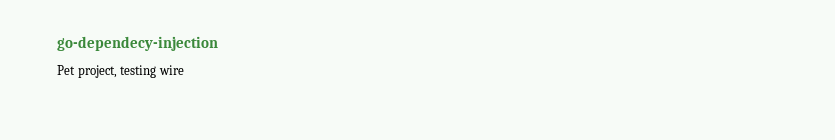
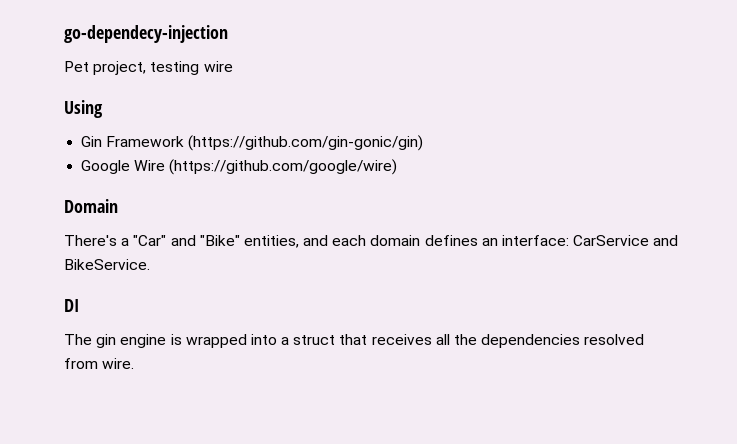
+ Using
+ Gin Framework (https://github.com/gin-gonic/gin)
+ Google Wire (https://github.com/google/wire)
+ Domain
+ There's a "Car" and "Bike" entities, and each domain defines an interface: CarService and BikeService.
+ DI
+ The gin engine is wrapped into a struct that receives all the dependencies resolved from wire.

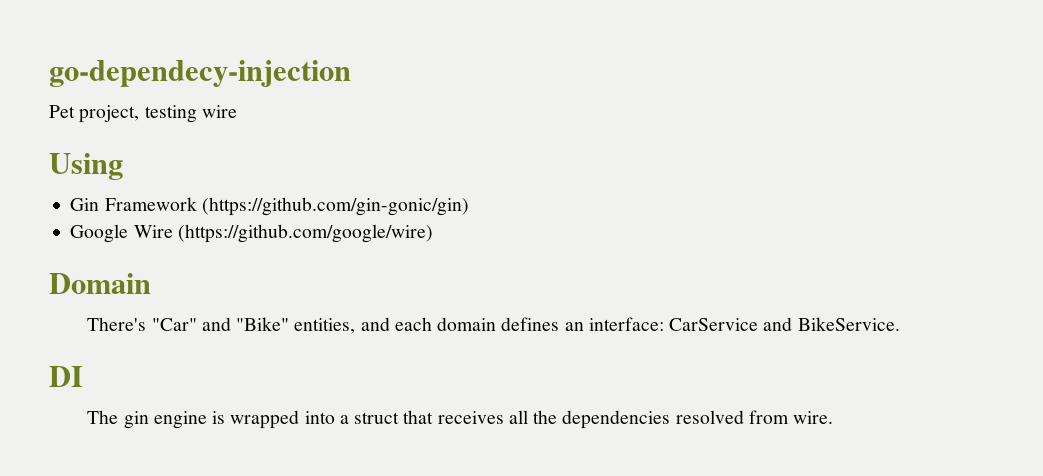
- There's a "Car" and "Bike" entities, and each domain defines an interface: CarService and BikeService.
+ There's "Car" and "Bike" entities, and each domain defines an interface: CarService and BikeService.

